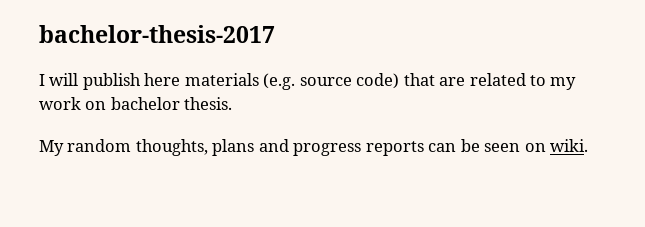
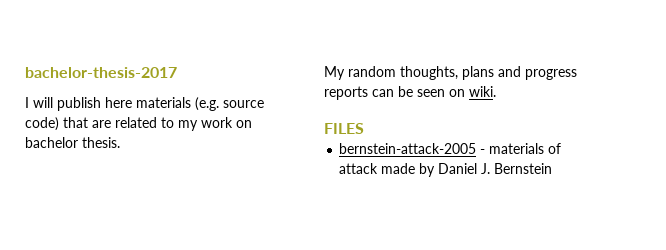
+ FILES
+ bernstein-attack-2005 - materials of attack made by Daniel J. Bernstein

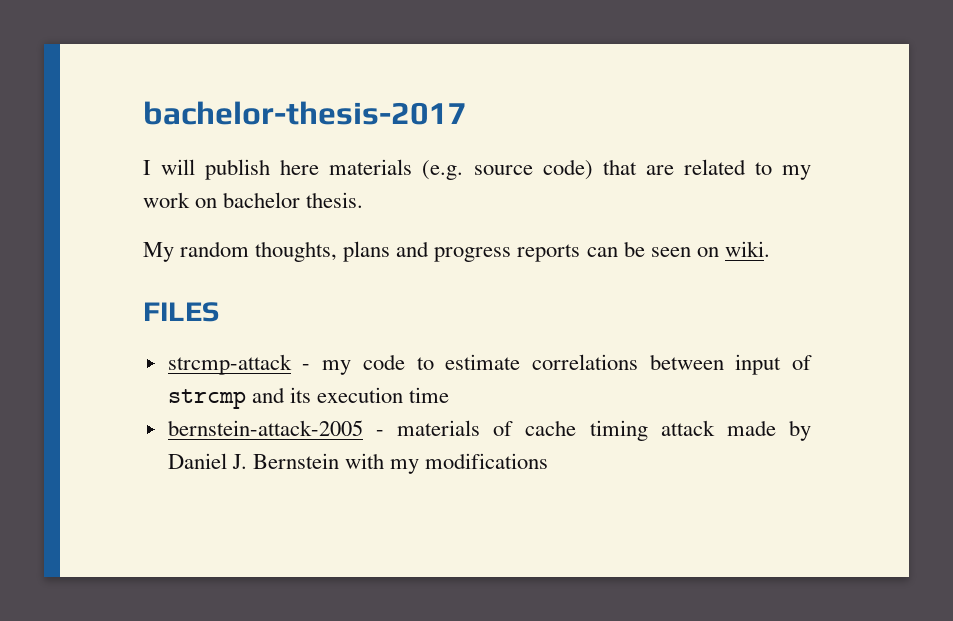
+ strcmp-attack - my code to estimate correlations between input of strcmp and its execution time
- bernstein-attack-2005 - materials of attack made by Daniel J. Bernstein
+ bernstein-attack-2005 - materials of cache timing attack made by Daniel J. Bernstein with my modifications

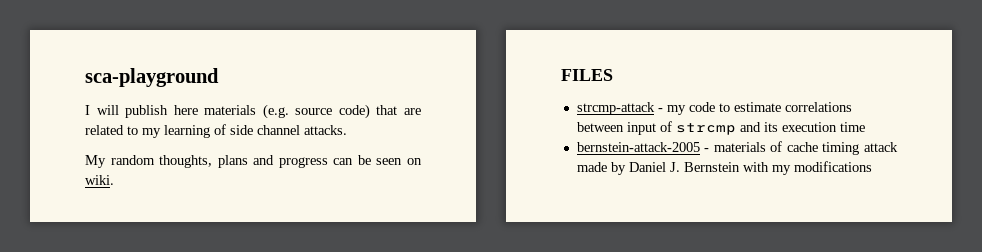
- bachelor-thesis-2017
+ sca-playground
- I will publish here materials (e.g. source code) that are related to my work on bachelor thesis.
+ I will publish here materials (e.g. source code) that are related to my learning of side channel attacks.
- My random thoughts, plans and progress reports can be seen on wiki.
+ My random thoughts, plans and progress can be seen on wiki.

